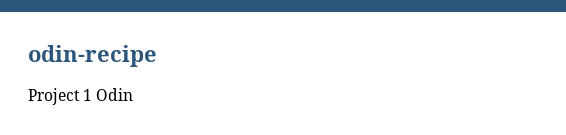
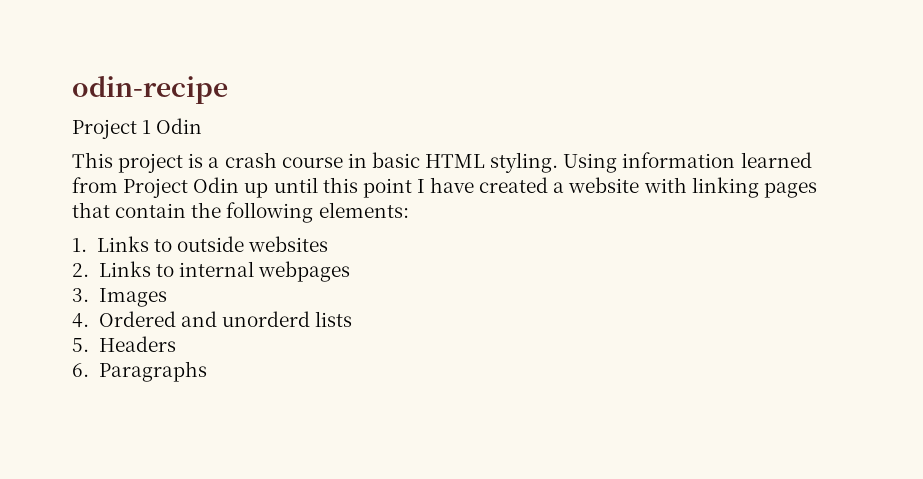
+ This project is a crash course in basic HTML styling. Using information learned from Project Odin up until this point I have created a website with linking pages that contain the following elements:
+ 1. Links to outside websites
+ 2. Links to internal webpages
+ 3. Images
+ 4. Ordered and unorderd lists
+ 5. Headers
+ 6. Paragraphs

